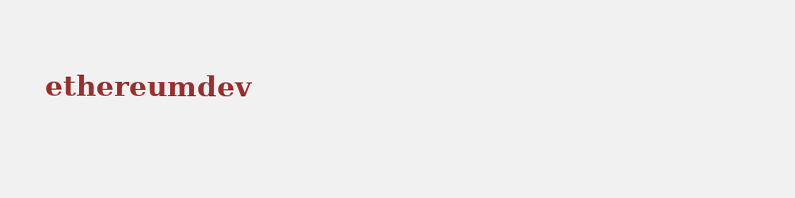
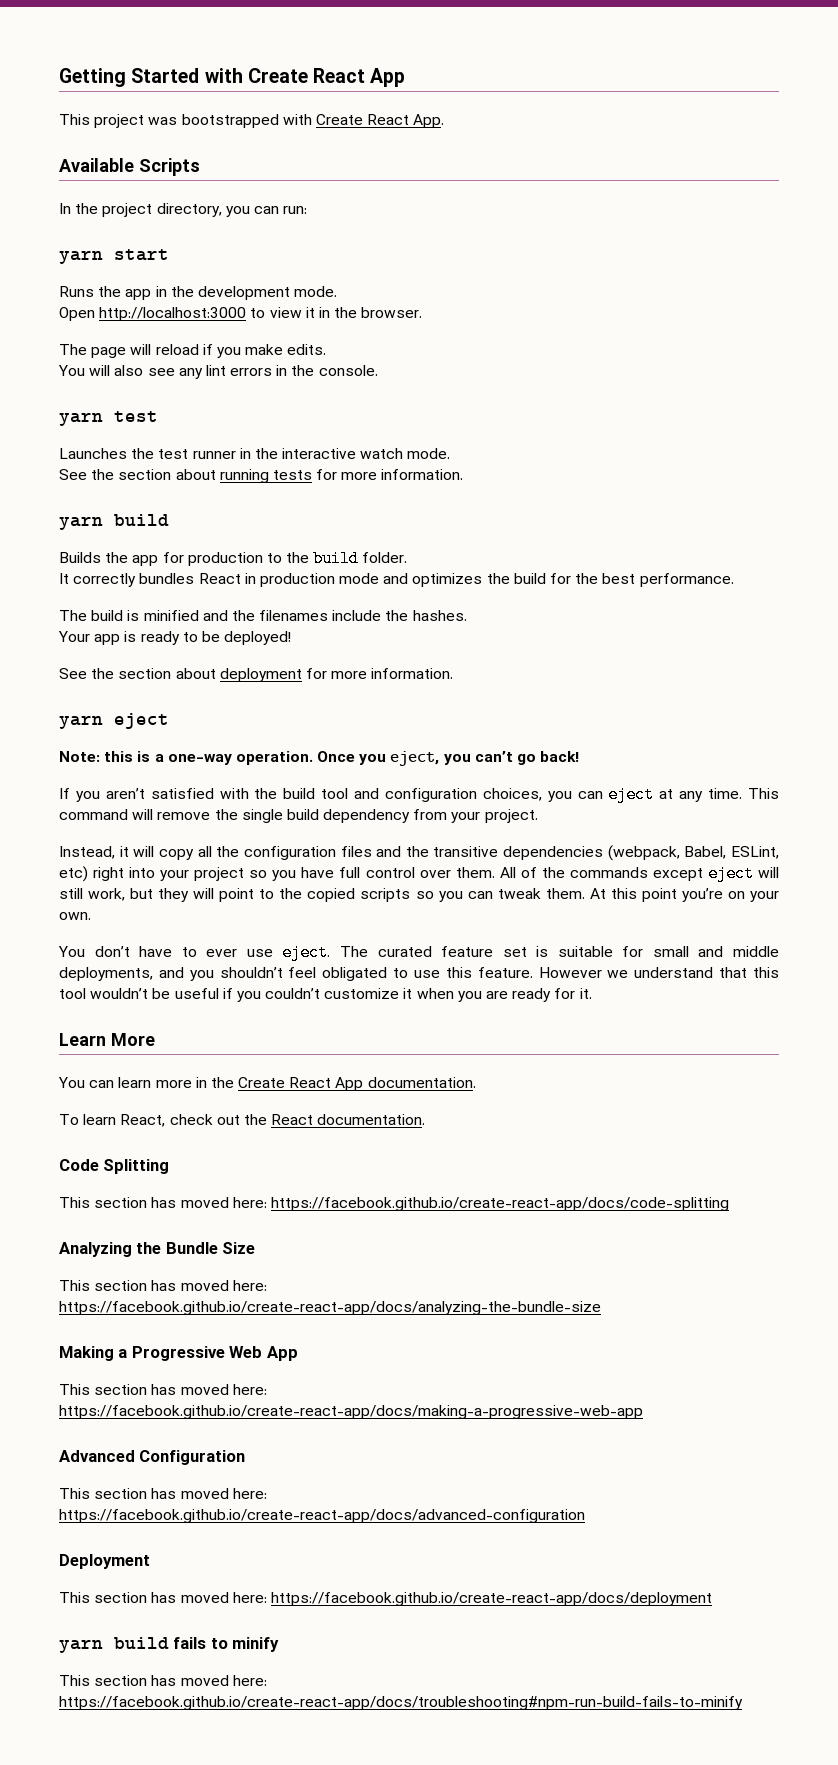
- ethereumdev
+ Getting Started with Create React App
+ This project was bootstrapped with Create React App.
+ Available Scripts
+ In the project directory, you can run:
+ yarn start
+ Runs the app in the development mode.
+ Open http://localhost:3000 to view it in the browser.
+ The page will reload if you make edits.
+ You will also see any lint errors in the console.
+ yarn test
+ Launches the test runner in the interactive watch mode.
+ See the section about running tests for more information.
+ yarn build
+ Builds the app for production to the build folder.
+ It correctly bundles React in production mode and optimizes the build for the best performance.
+ The build is minified and the filenames include the hashes.
+ Your app is ready to be deployed!
+ See the section about deployment for more information.
+ yarn eject
+ Note: this is a one-way operation. Once you eject, you can’t go back!
+ If you aren’t satisfied with the build tool and configuration choices, you can eject at any time. This command will remove the single build dependency from your project.
+ Instead, it will copy all the configuration files and the transitive dependencies (webpack, Babel, ESLint, etc) right into your project so you have full control over them. All of the commands except eject will still work, but they will point to the copied scripts so you can tweak them. At this point you’re on your own.
+ You don’t have to ever use eject. The curated feature set is suitable for small and middle deployments, and you shouldn’t feel obligated to use this feature. However we understand that this tool wouldn’t be useful if you couldn’t customize it when you are ready for it.
+ Learn More
+ You can learn more in the Create React App documentation.
+ To learn React, check out the React documentation.
+ Code Splitting
+ This section has moved here: https://facebook.github.io/create-react-app/docs/code-splitting
+ Analyzing the Bundle Size
+ This section has moved here: https://facebook.github.io/create-react-app/docs/analyzing-the-bundle-size
+ Making a Progressive Web App
+ This section has moved here: https://facebook.github.io/create-react-app/docs/making-a-progressive-web-app
+ Advanced Configuration
+ This section has moved here: https://facebook.github.io/create-react-app/docs/advanced-configuration
+ Deployment
+ This section has moved here: https://facebook.github.io/create-react-app/docs/deployment
+ yarn build fails to minify
+ This section has moved here: https://facebook.github.io/create-react-app/docs/troubleshooting#npm-run-build-fails-to-minify

